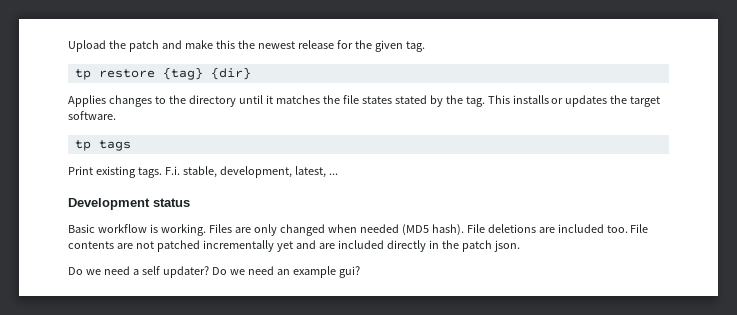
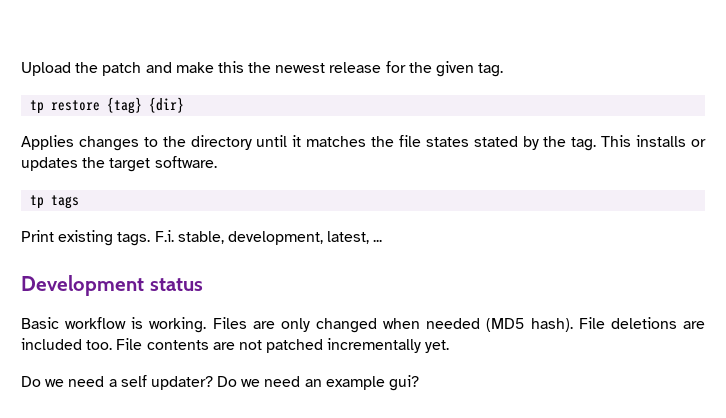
- File contents are not patched incrementally yet and are included directly in the patch json.
+ File contents are not patched incrementally yet.

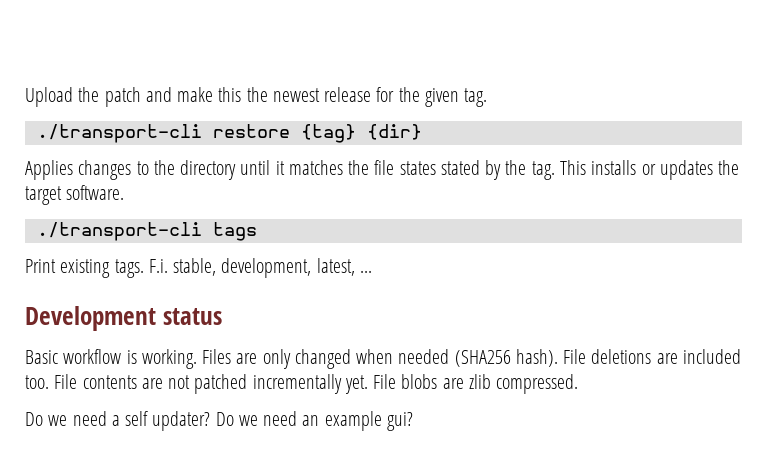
- tp restore {tag} {dir}
+ ./transport-cli restore {tag} {dir}
- tp tags
+ ./transport-cli tags
- Files are only changed when needed (MD5 hash).
+ Files are only changed when needed (SHA256 hash).
+ File blobs are zlib compressed.

